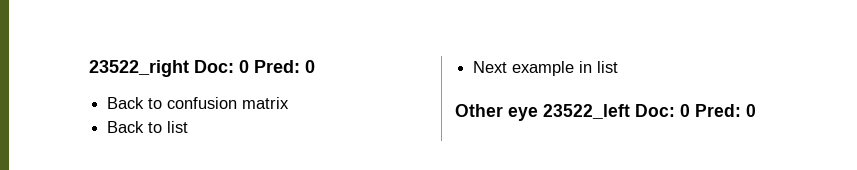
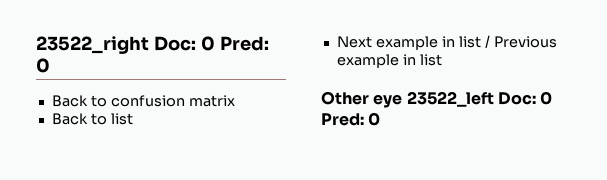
- Next example in list
+ Next example in list / Previous example in list

